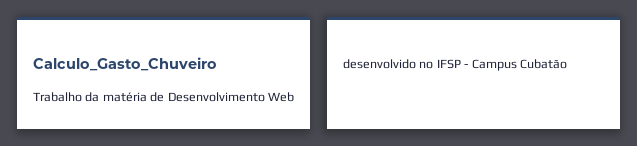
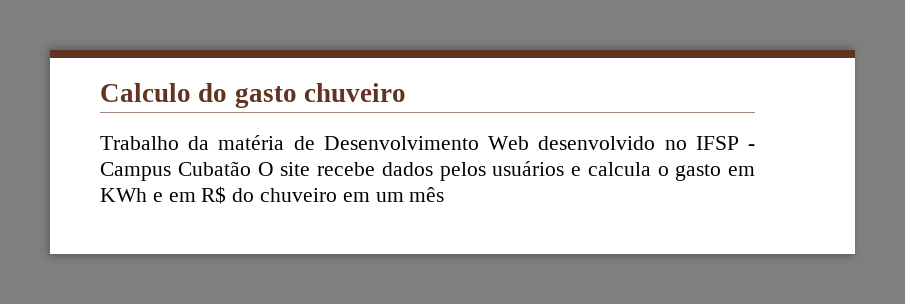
- Calculo_Gasto_Chuveiro
+ Calculo do gasto chuveiro
- Trabalho da matéria de Desenvolvimento Web desenvolvido no IFSP - Campus Cubatão
+ Trabalho da matéria de Desenvolvimento Web desenvolvido no IFSP - Campus Cubatão O site recebe dados pelos usuários e calcula o gasto em KWh e em R$ do chuveiro em um mês

